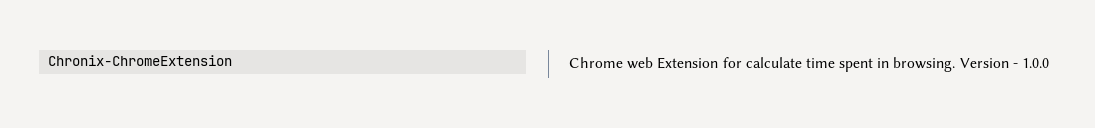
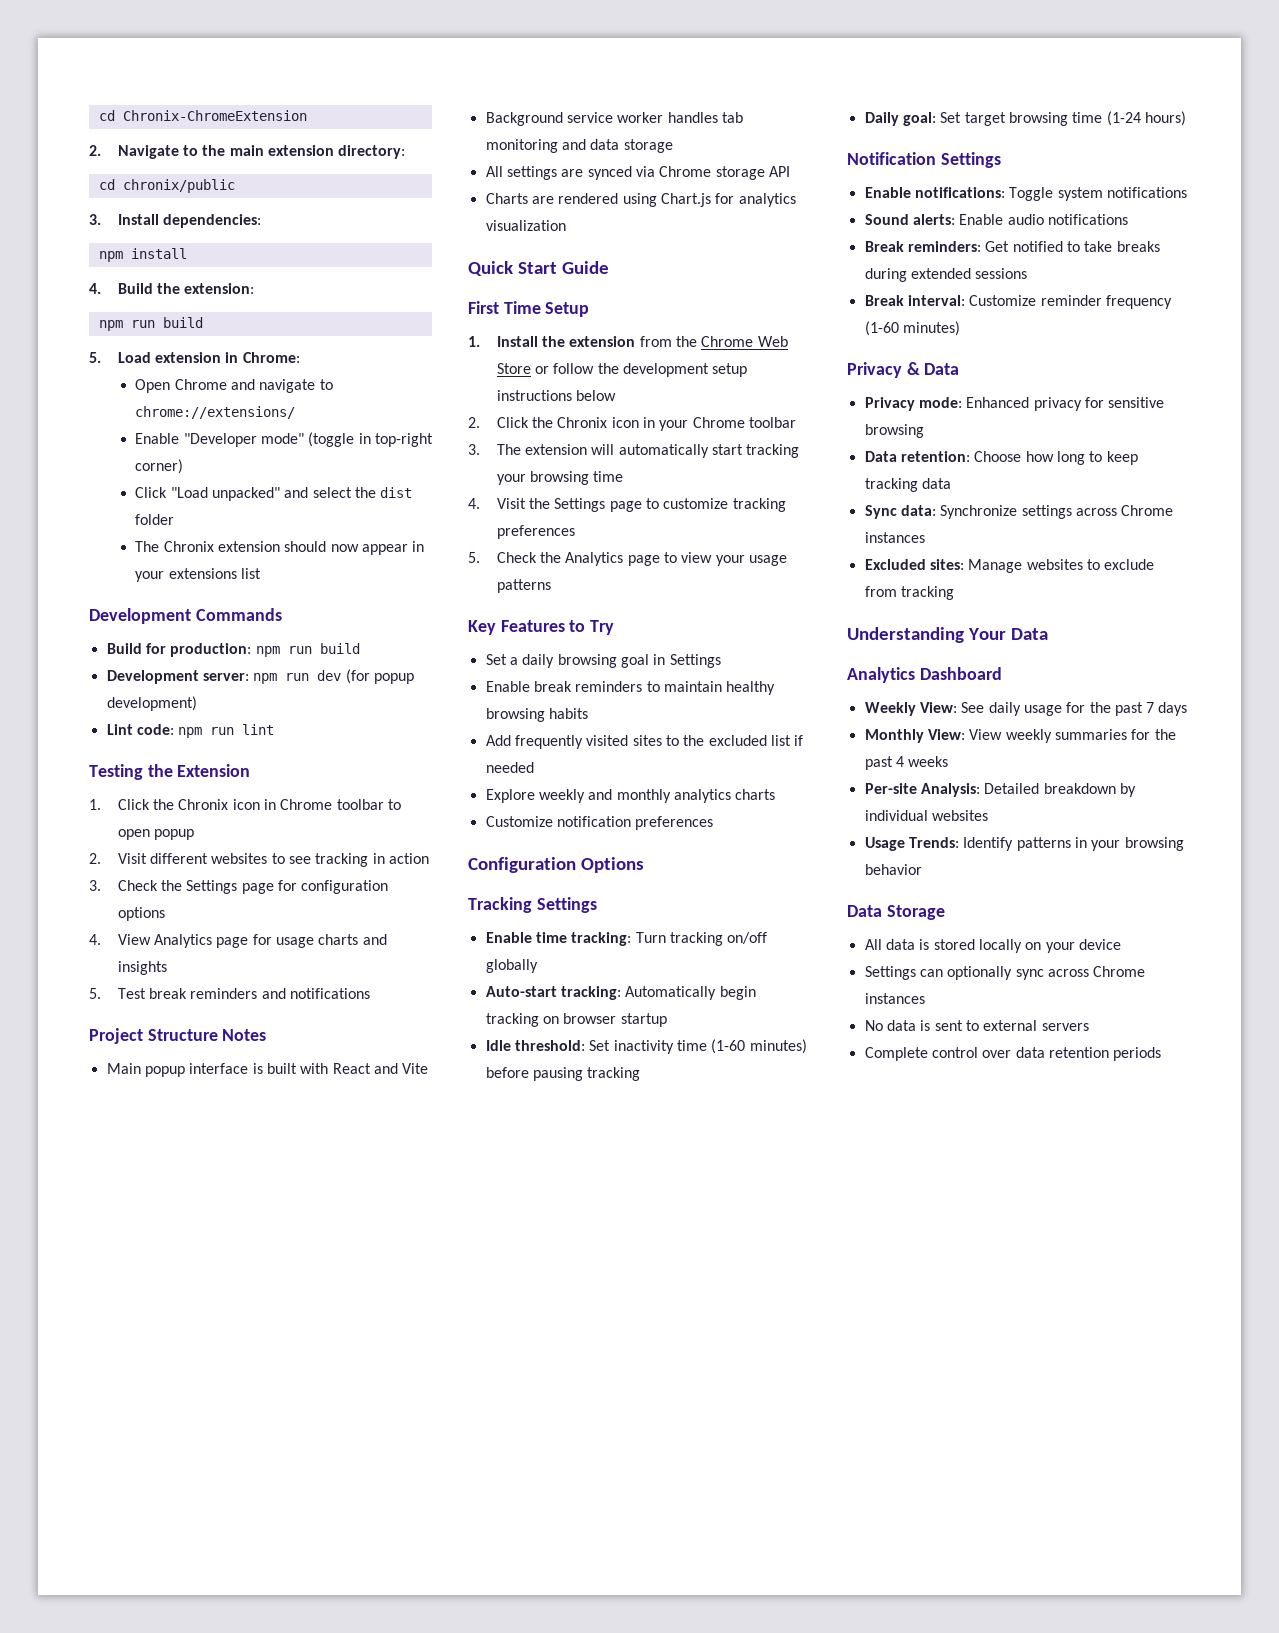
- Chronix-ChromeExtension
+ cd Chronix-ChromeExtension
- Chrome web Extension for calculate time spent in browsing. Version - 1.0.0
+ 2. Navigate to the main extension directory:
+ cd chronix/public
+ 3. Install dependencies:
+ npm install
+ 4. Build the extension:
+ npm run build
+ 5. Load extension in Chrome:
+ Open Chrome and navigate to chrome://extensions/
+ Enable "Developer mode" (toggle in top-right corner)
+ Click "Load unpacked" and select the dist folder
+ The Chronix extension should now appear in your extensions list
+ Development Commands
+ Build for production: npm run build
+ Development server: npm run dev (for popup development)
+ Lint code: npm run lint
+ Testing the Extension
+ 1. Click the Chronix icon in Chrome toolbar to open popup
+ 2. Visit different websites to see tracking in action
+ 3. Check the Settings page for configuration options
+ 4. View Analytics page for usage charts and insights
+ 5. Test break reminders and notifications
+ Project Structure Notes
+ Main popup interface is built with React and Vite
+ Background service worker handles tab monitoring and data storage
+ All settings are synced via Chrome storage API
+ Charts are rendered using Chart.js for analytics visualization
+ Quick Start Guide
+ First Time Setup
+ 1. Install the extension from the Chrome Web Store or follow the development setup instructions below
+ 2. Click the Chronix icon in your Chrome toolbar
+ 3. The extension will automatically start tracking your browsing time
+ 4. Visit the Settings page to customize tracking preferences
+ 5. Check the Analytics page to view your usage patterns
+ Key Features to Try
+ Set a daily browsing goal in Settings
+ Enable break reminders to maintain healthy browsing habits
+ Add frequently visited sites to the excluded list if needed
+ Explore weekly and monthly analytics charts
+ Customize notification preferences
+ Configuration Options
+ Tracking Settings
+ Enable time tracking: Turn tracking on/off globally
+ Auto-start tracking: Automatically begin tracking on browser startup
+ Idle threshold: Set inactivity time (1-60 minutes) before pausing tracking
+ Daily goal: Set target browsing time (1-24 hours)
+ Notification Settings
+ Enable notifications: Toggle system notifications
+ Sound alerts: Enable audio notifications
+ Break reminders: Get notified to take breaks during extended sessions
+ Break interval: Customize reminder frequency (1-60 minutes)
+ Privacy & Data
+ Privacy mode: Enhanced privacy for sensitive browsing
+ Data retention: Choose how long to keep tracking data
+ Sync data: Synchronize settings across Chrome instances
+ Excluded sites: Manage websites to exclude from tracking
+ Understanding Your Data
+ Analytics Dashboard
+ Weekly View: See daily usage for the past 7 days
+ Monthly View: View weekly summaries for the past 4 weeks
+ Per-site Analysis: Detailed breakdown by individual websites
+ Usage Trends: Identify patterns in your browsing behavior
+ Data Storage
+ All data is stored locally on your device
+ Settings can optionally sync across Chrome instances
+ No data is sent to external servers
+ Complete control over data retention periods

